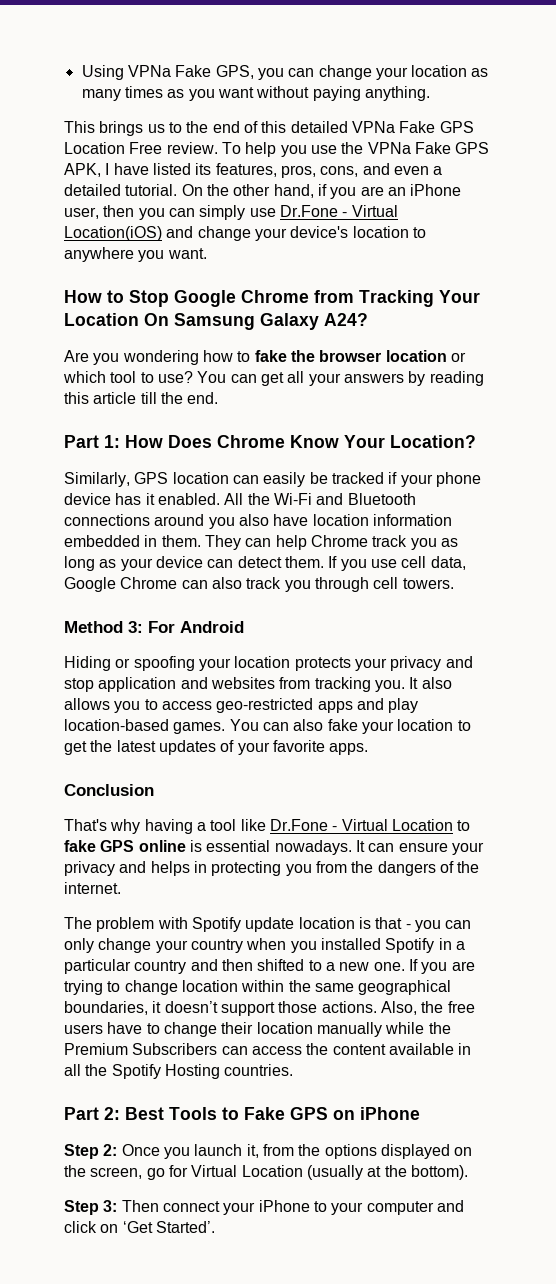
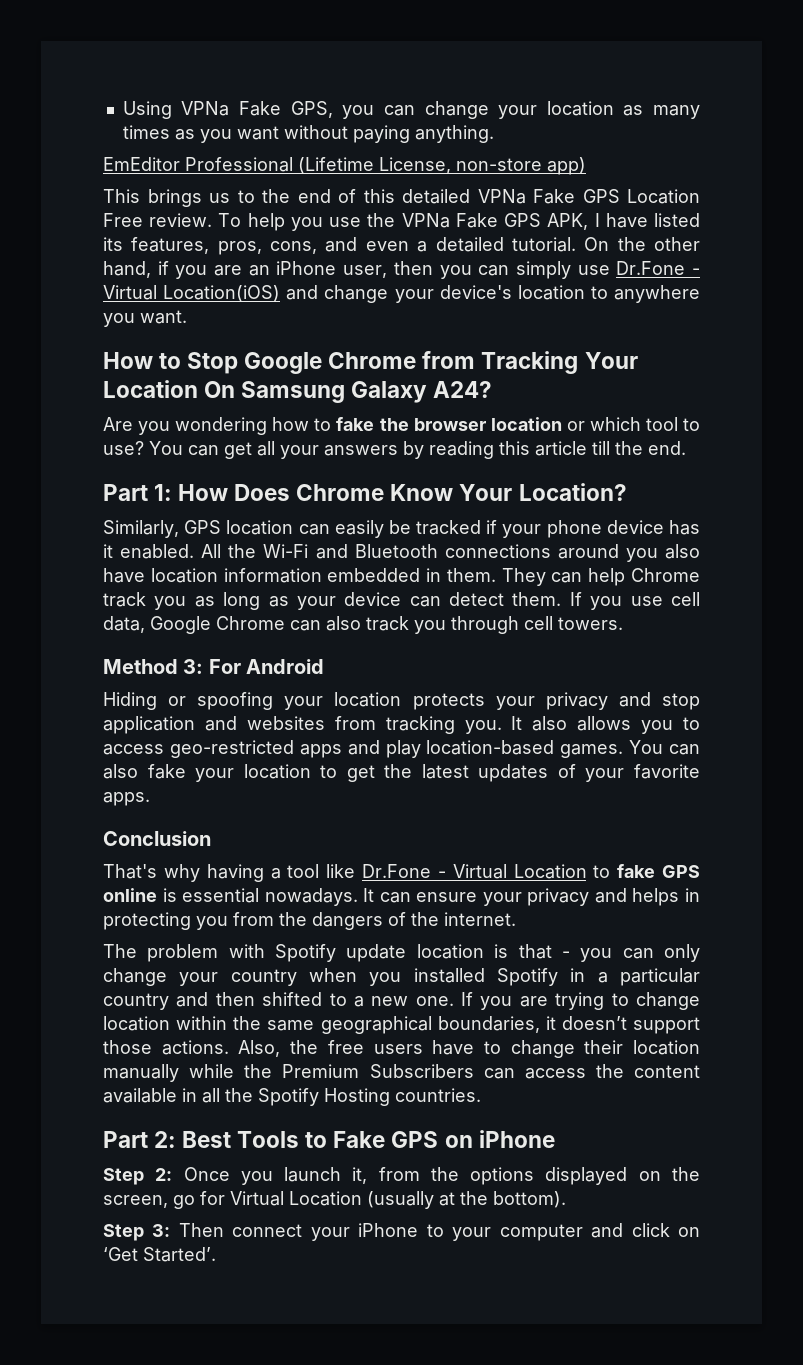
+ EmEditor Professional (Lifetime License, non-store app)

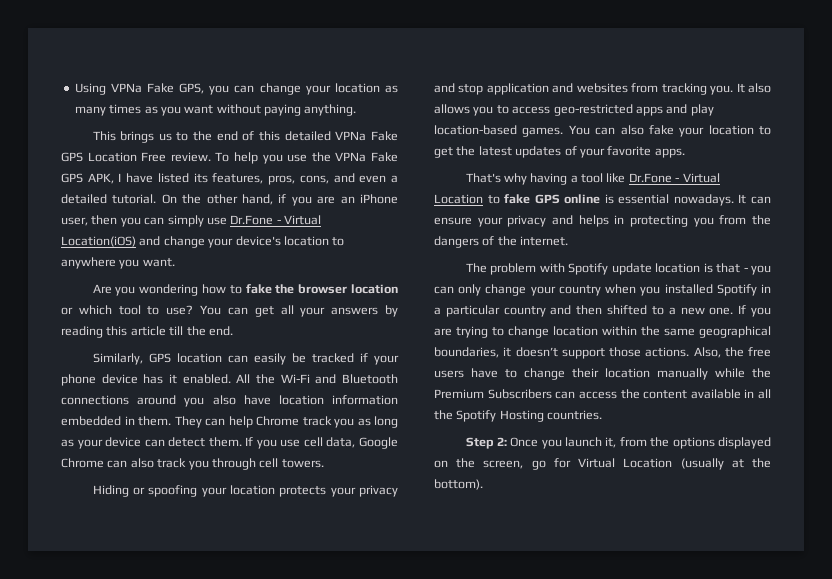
- EmEditor Professional (Lifetime License, non-store app)
- How to Stop Google Chrome from Tracking Your Location On Samsung Galaxy A24?
- Part 1: How Does Chrome Know Your Location?
- Method 3: For Android
- Conclusion
- Part 2: Best Tools to Fake GPS on iPhone
- Step 3: Then connect your iPhone to your computer and click on ‘Get Started’.

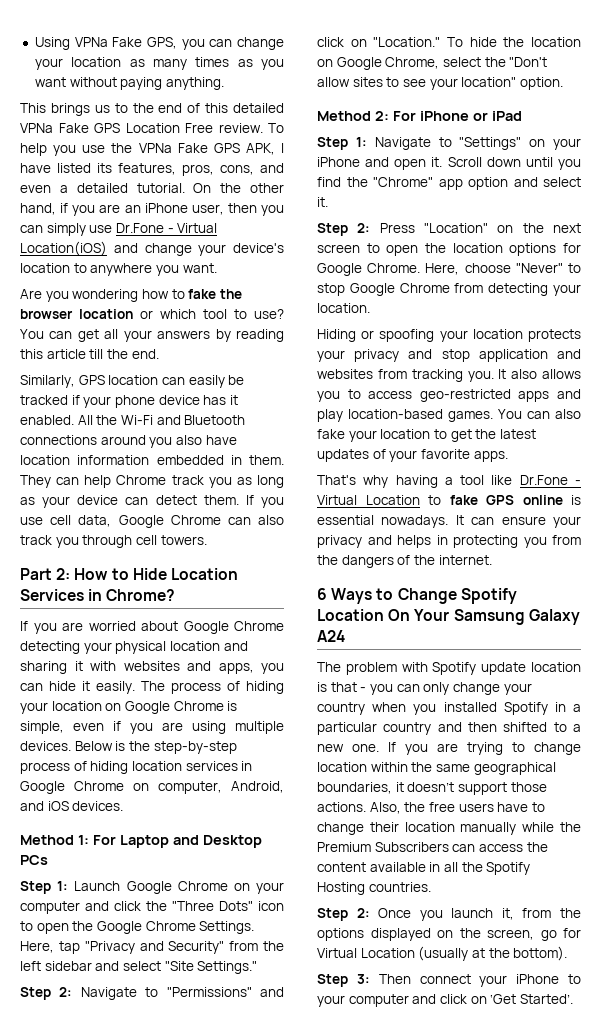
+ Part 2: How to Hide Location Services in Chrome?
+ If you are worried about Google Chrome detecting your physical location and sharing it with websites and apps, you can hide it easily. The process of hiding your location on Google Chrome is simple, even if you are using multiple devices. Below is the step-by-step process of hiding location services in Google Chrome on computer, Android, and iOS devices.
+ Method 1: For Laptop and Desktop PCs
+ Step 1: Launch Google Chrome on your computer and click the "Three Dots" icon to open the Google Chrome Settings. Here, tap "Privacy and Security" from the left sidebar and select "Site Settings."
+ Step 2: Navigate to "Permissions" and click on "Location." To hide the location on Google Chrome, select the "Don't allow sites to see your location" option.
+ Method 2: For iPhone or iPad
+ Step 1: Navigate to "Settings" on your iPhone and open it. Scroll down until you find the "Chrome" app option and select it.
+ Step 2: Press "Location" on the next screen to open the location options for Google Chrome. Here, choose "Never" to stop Google Chrome from detecting your location.
+ 6 Ways to Change Spotify Location On Your Samsung Galaxy A24
+ Step 3: Then connect your iPhone to your computer and click on ‘Get Started’.

